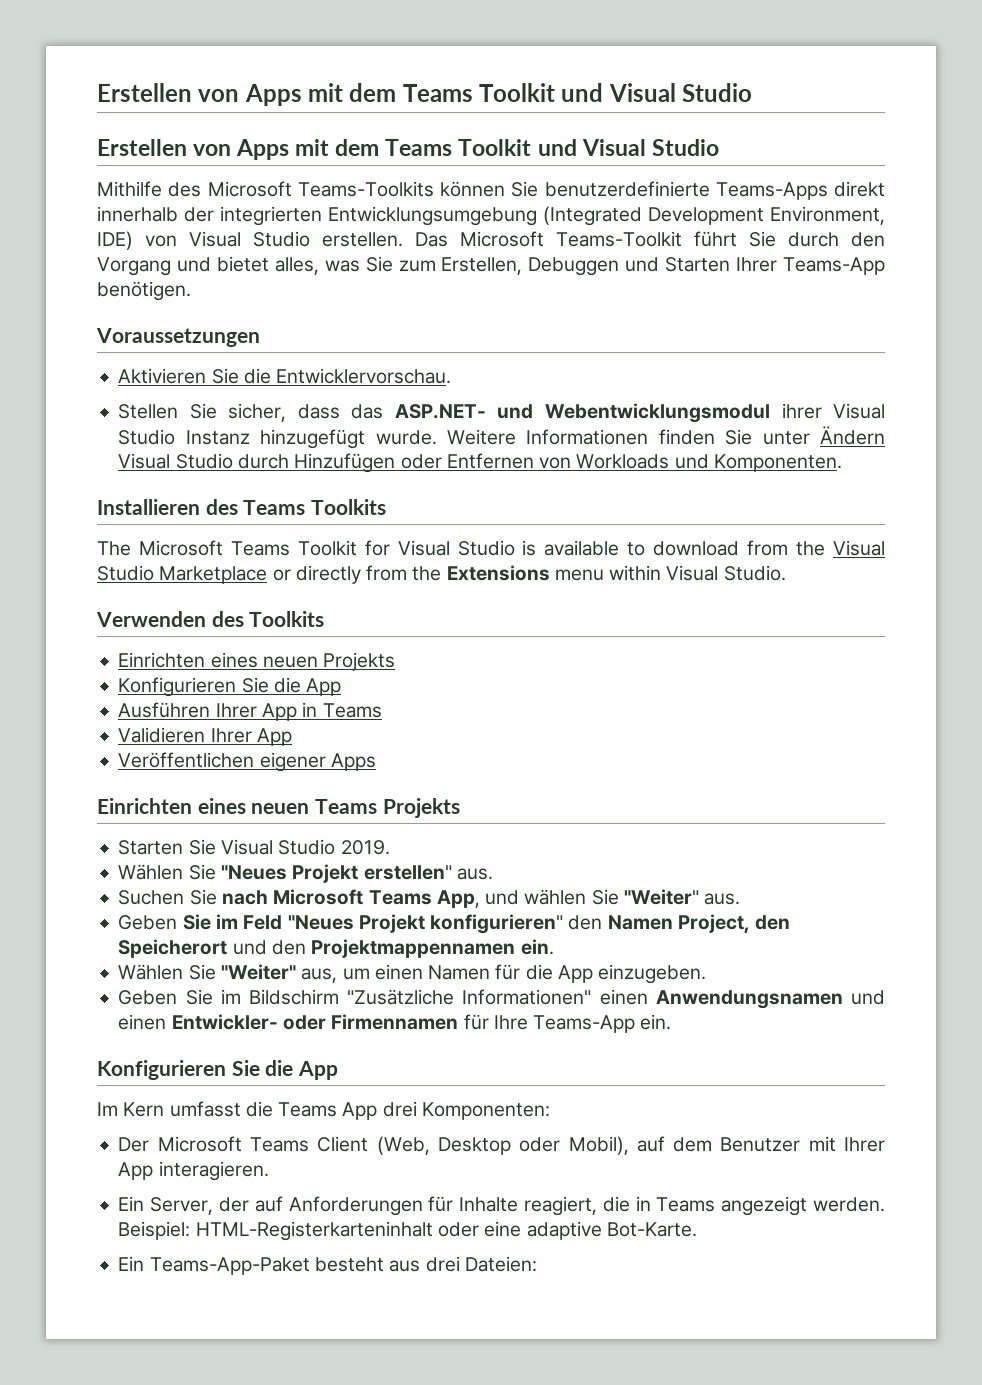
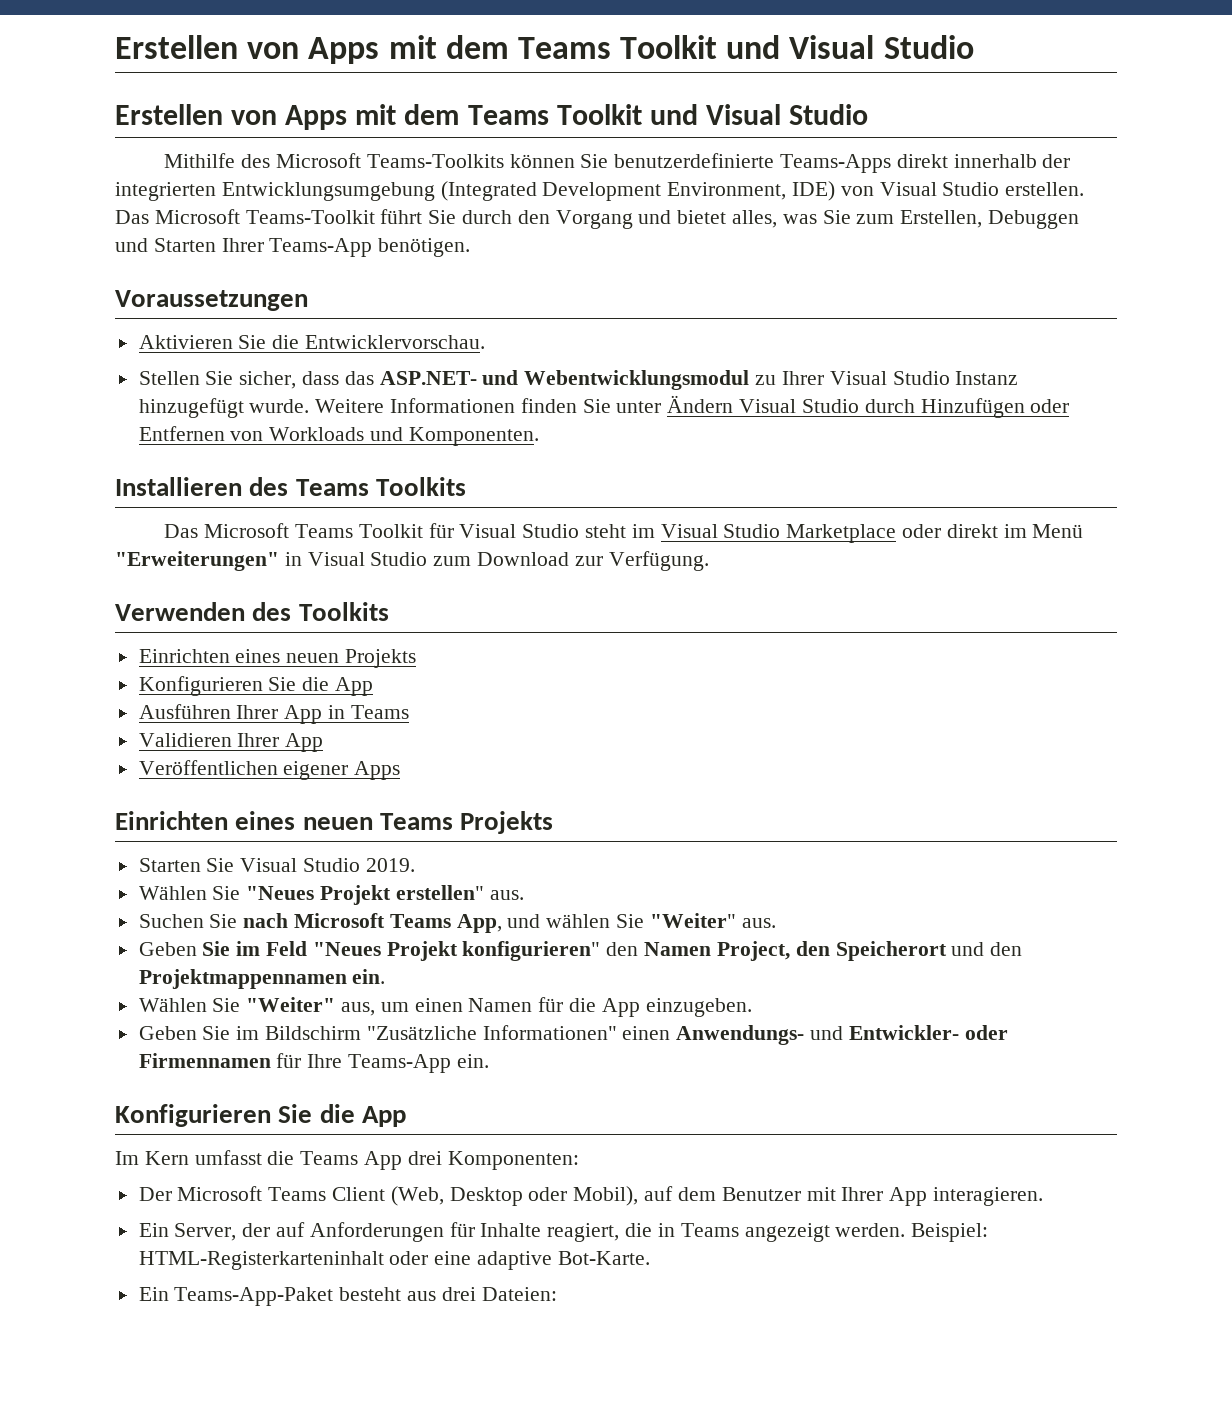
- Stellen Sie sicher, dass das ASP.NET- und Webentwicklungsmodul ihrer Visual Studio Instanz hinzugefügt wurde.
+ Stellen Sie sicher, dass das ASP.NET- und Webentwicklungsmodul zu Ihrer Visual Studio Instanz hinzugefügt wurde.
- The Microsoft Teams Toolkit for Visual Studio is available to download from the Visual Studio Marketplace or directly from the Extensions menu within Visual Studio.
+ Das Microsoft Teams Toolkit für Visual Studio steht im Visual Studio Marketplace oder direkt im Menü "Erweiterungen" in Visual Studio zum Download zur Verfügung.
- Geben Sie im Bildschirm "Zusätzliche Informationen" einen Anwendungsnamen und einen Entwickler- oder Firmennamen für Ihre Teams-App ein.
+ Geben Sie im Bildschirm "Zusätzliche Informationen" einen Anwendungs- und Entwickler- oder Firmennamen für Ihre Teams-App ein.

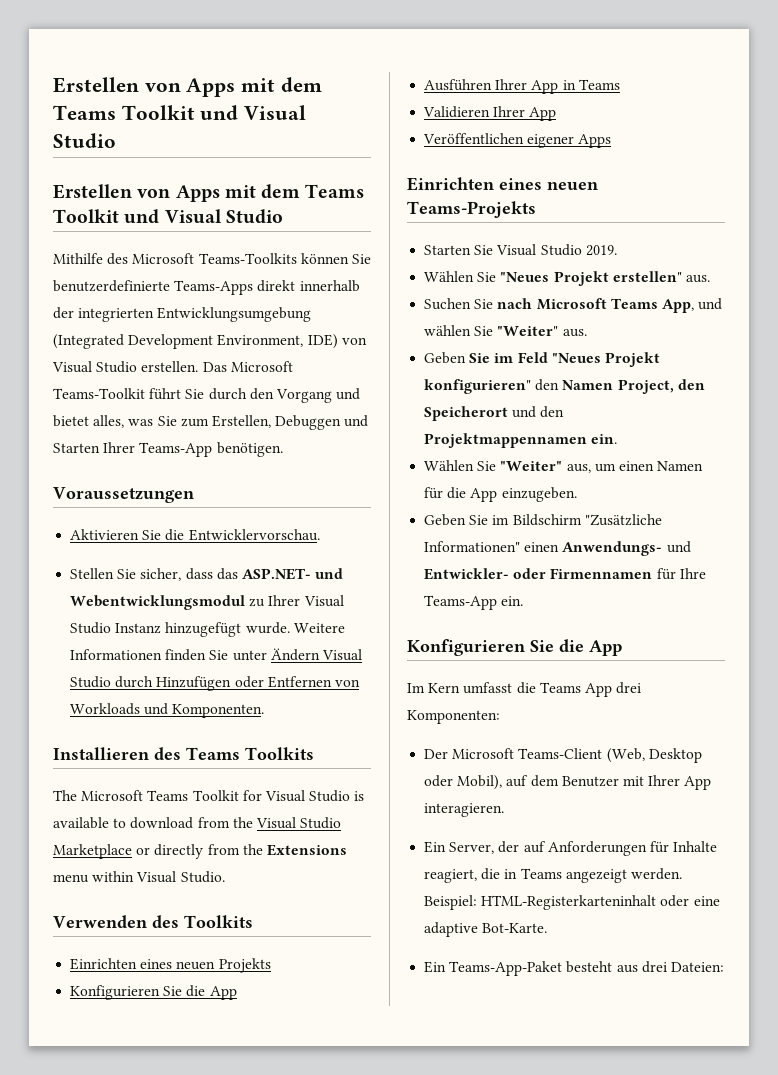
- Das Microsoft Teams Toolkit für Visual Studio steht im Visual Studio Marketplace oder direkt im Menü "Erweiterungen" in Visual Studio zum Download zur Verfügung.
+ The Microsoft Teams Toolkit for Visual Studio is available to download from the Visual Studio Marketplace or directly from the Extensions menu within Visual Studio.
- Einrichten eines neuen Teams Projekts
+ Einrichten eines neuen Teams-Projekts
- Der Microsoft Teams Client (Web, Desktop oder Mobil), auf dem Benutzer mit Ihrer App interagieren.
+ Der Microsoft Teams-Client (Web, Desktop oder Mobil), auf dem Benutzer mit Ihrer App interagieren.

